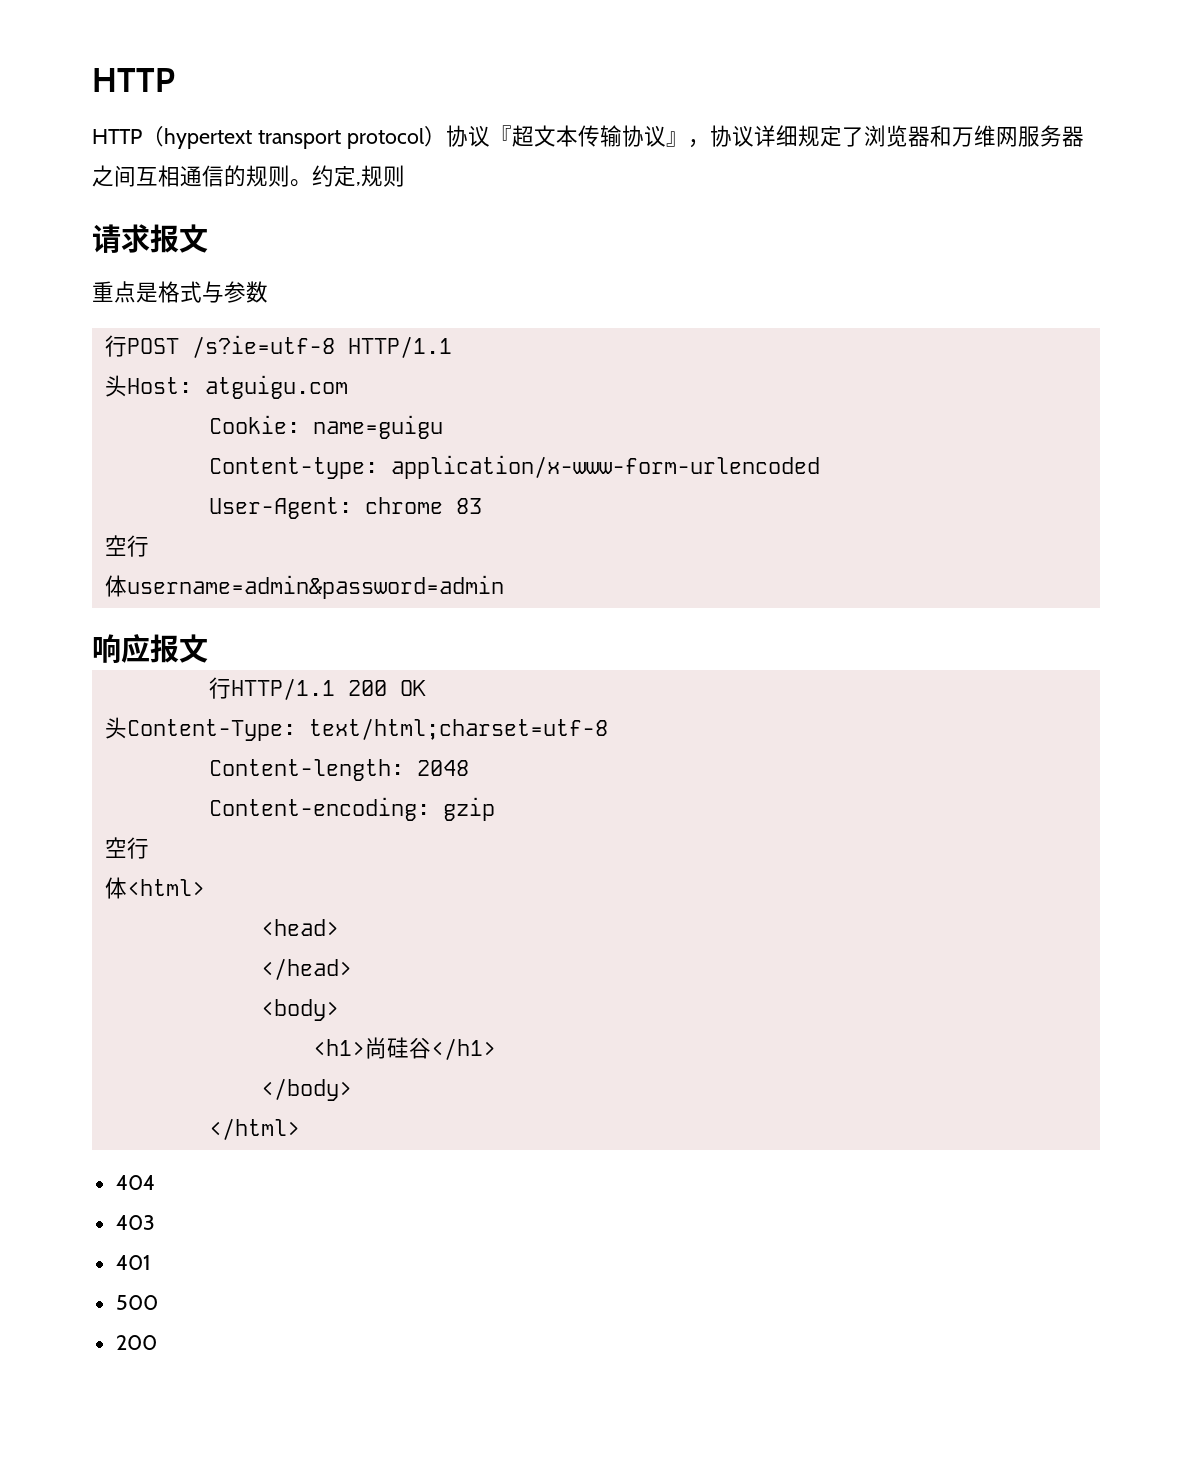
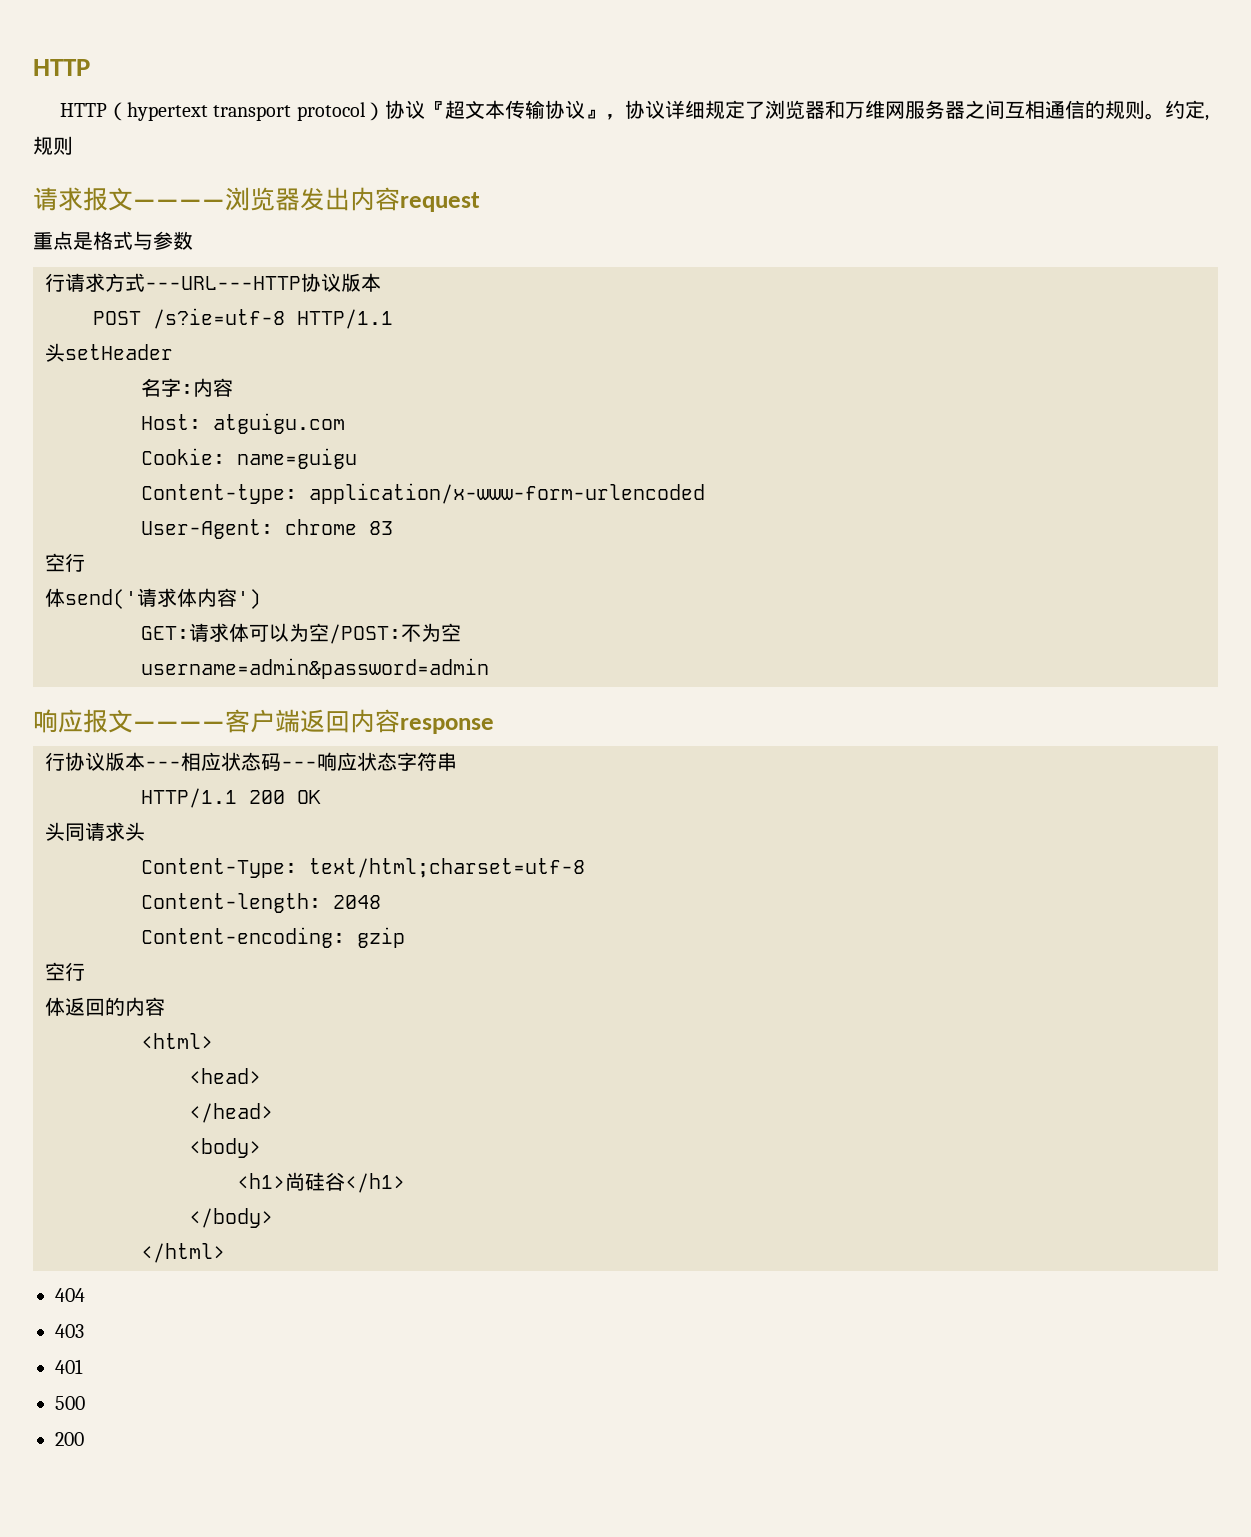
- 请求报文
+ 请求报文————浏览器发出内容request
- 行POST /s?ie=utf-8 HTTP/1.1
+ 行请求方式---URL---HTTP协议版本
+ POST /s?ie=utf-8 HTTP/1.1
- 头Host: atguigu.com
+ 头setHeader
+ 名字:内容
+ Host: atguigu.com
- 体username=admin&password=admin
- 响应报文
- 行HTTP/1.1 200 OK
+ 体send('请求体内容')
+ GET:请求体可以为空/POST:不为空
+ username=admin&password=admin
+ 响应报文————客户端返回内容response
+ 行协议版本---相应状态码---响应状态字符串
+ HTTP/1.1 200 OK
- 头Content-Type: text/html;charset=utf-8
+ 头同请求头
+ Content-Type: text/html;charset=utf-8
- 体<html>
+ 体返回的内容
+ <html>

